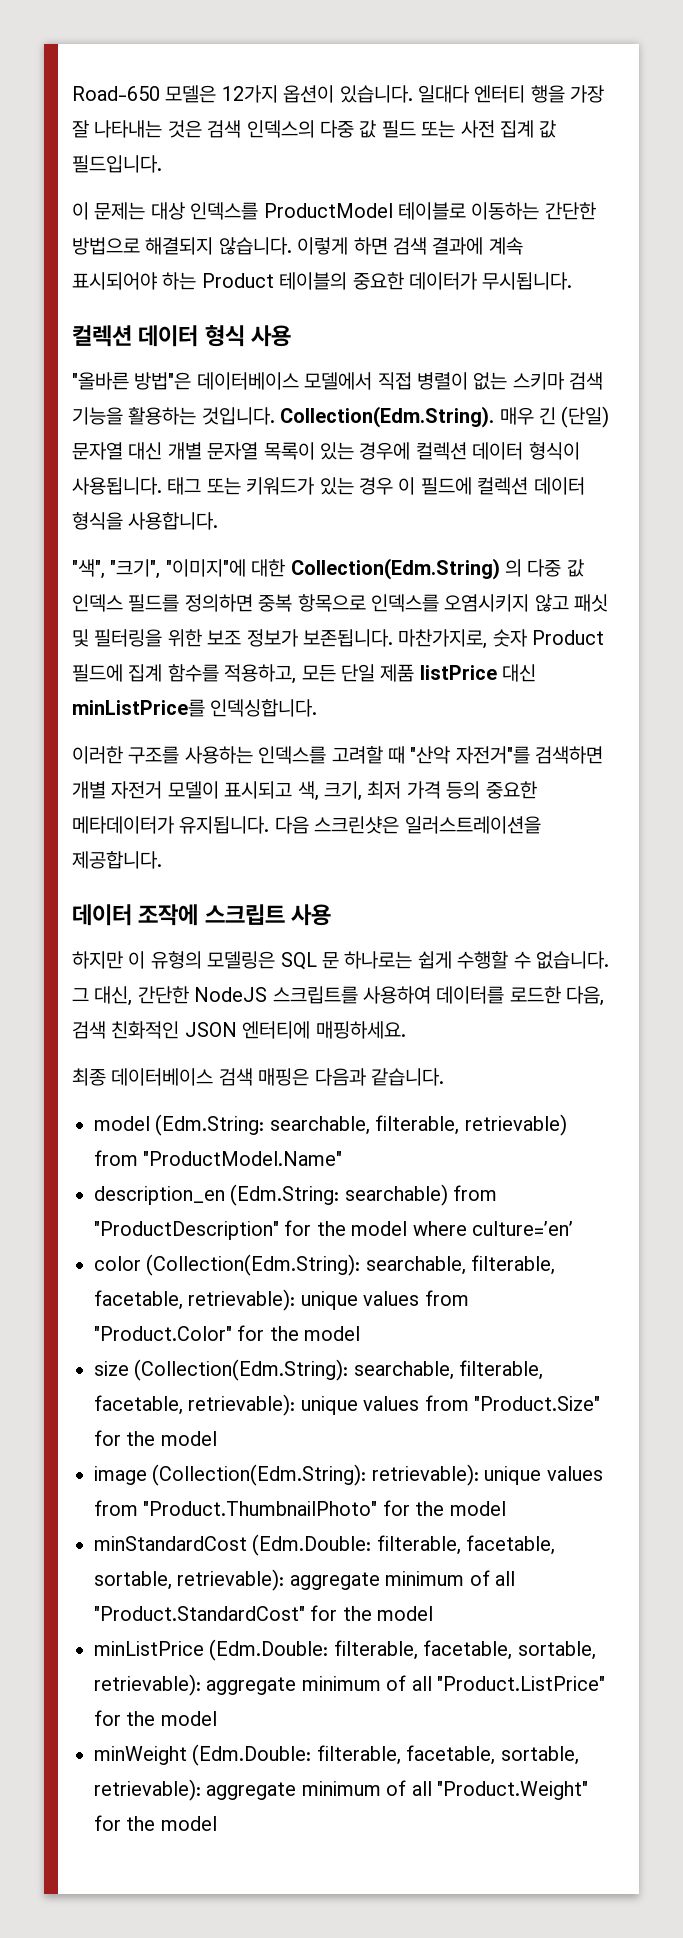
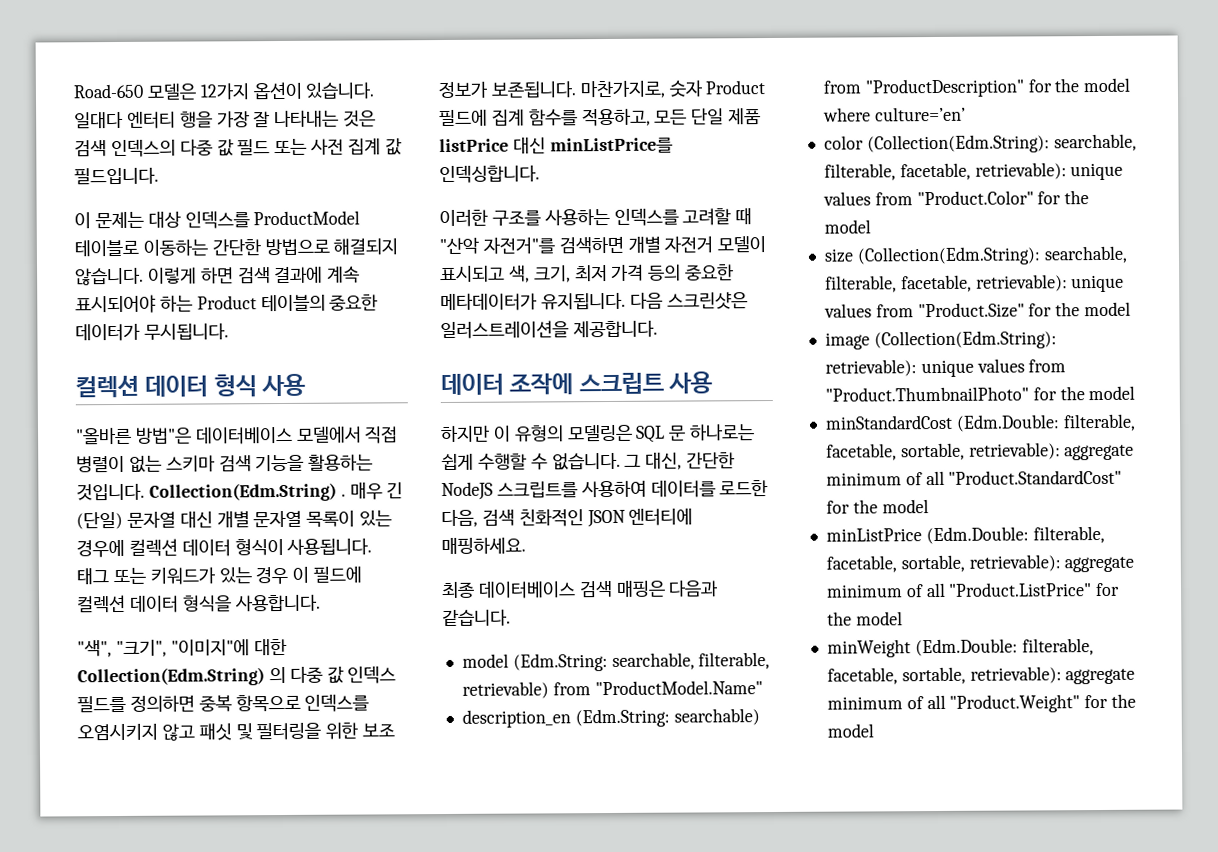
- Collection(Edm.String). 매우 긴 (단일) 문자열 대신 개별 문자열 목록이 있는 경우에 컬렉션 데이터 형식이 사용됩니다.
+ Collection(Edm.String) . 매우 긴 (단일) 문자열 대신 개별 문자열 목록이 있는 경우에 컬렉션 데이터 형식이 사용됩니다.

